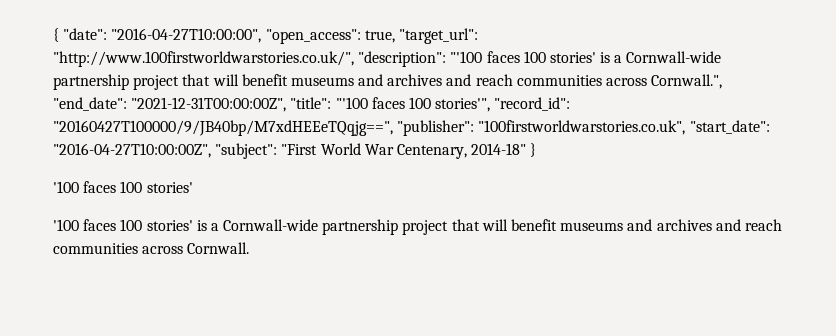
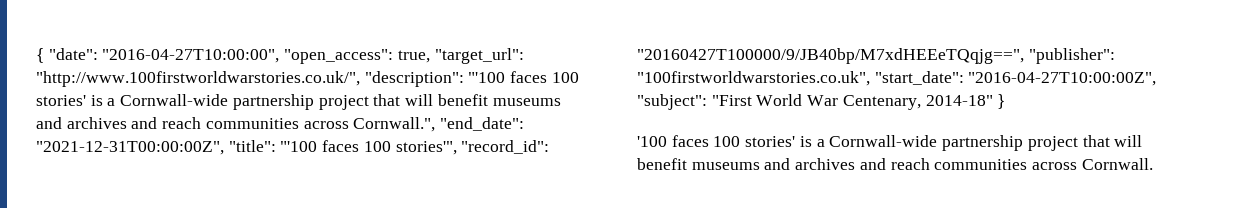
  "First World War Centenary, 2014-18" }
- '100 faces 100 stories'

